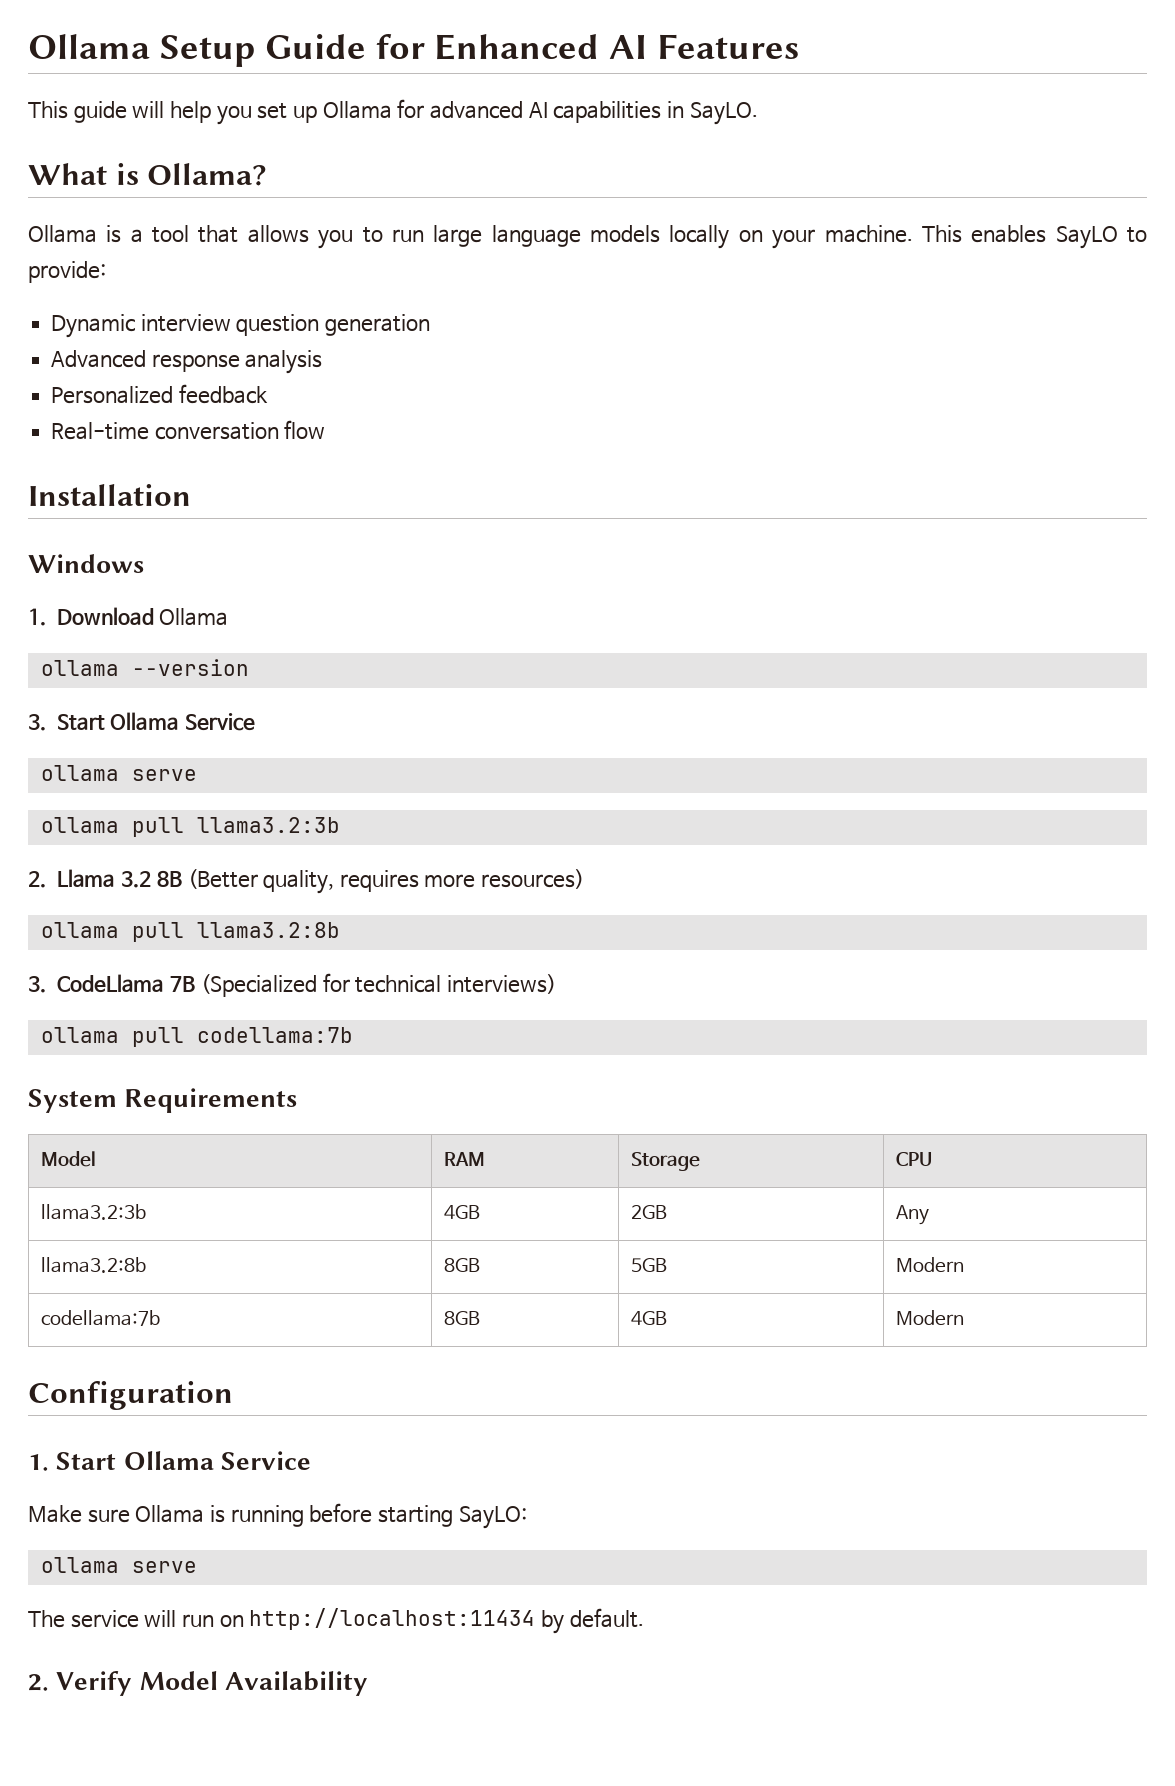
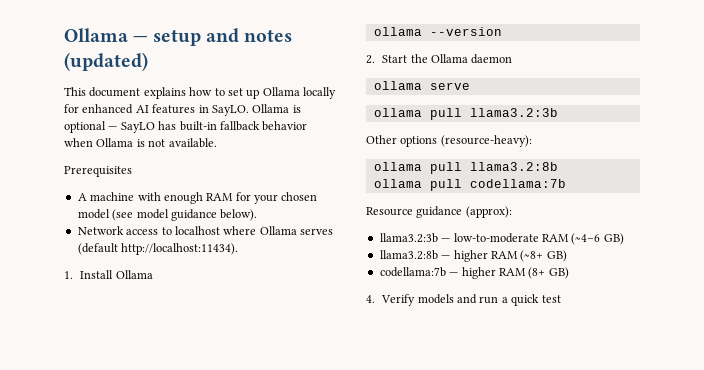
- Ollama Setup Guide for Enhanced AI Features
- This guide will help you set up Ollama for advanced AI capabilities in SayLO.
- What is Ollama?
- Ollama is a tool that allows you to run large language models locally on your machine. This enables SayLO to provide:
- Dynamic interview question generation
- Advanced response analysis
- Personalized feedback
- Real-time conversation flow
- Installation
- Windows
- 1. Download Ollama
+ Ollama — setup and notes (updated)
+ This document explains how to set up Ollama locally for enhanced AI features in SayLO. Ollama is optional — SayLO has built-in fallback behavior when Ollama is not available.
+ Prerequisites
+ A machine with enough RAM for your chosen model (see model guidance below).
+ Network access to localhost where Ollama serves (default http://localhost:11434).
+ 1. Install Ollama
- 3. Start Ollama Service
+ 2. Start the Ollama daemon
- 2. Llama 3.2 8B (Better quality, requires more resources)
+ Other options (resource-heavy):
  ollama pull llama3.2:8b
- 3. CodeLlama 7B (Specialized for technical interviews)
  ollama pull codellama:7b
- System Requirements
- Model | RAM | Storage | CPU
- llama3.2:3b | 4GB | 2GB | Any
- llama3.2:8b | 8GB | 5GB | Modern
- codellama:7b | 8GB | 4GB | Modern
- Configuration
- 1. Start Ollama Service
- Make sure Ollama is running before starting SayLO:
- ollama serve
- The service will run on http://localhost:11434 by default.
- 2. Verify Model Availability
+ Resource guidance (approx):
+ llama3.2:3b — low-to-moderate RAM (~4–6 GB)
+ llama3.2:8b — higher RAM (~8+ GB)
+ codellama:7b — higher RAM (8+ GB)
+ 4. Verify models and run a quick test

